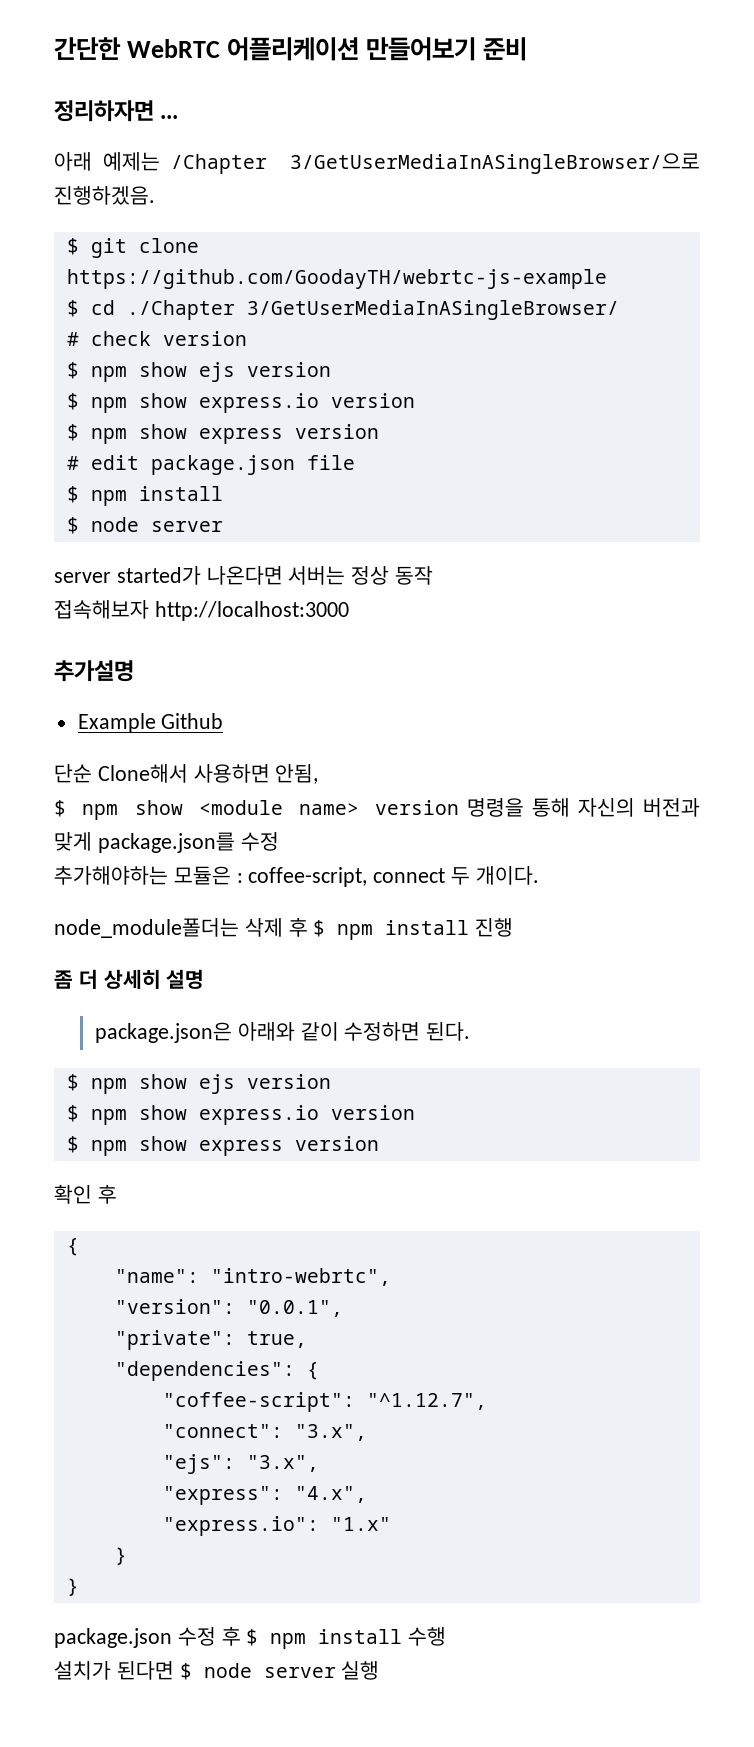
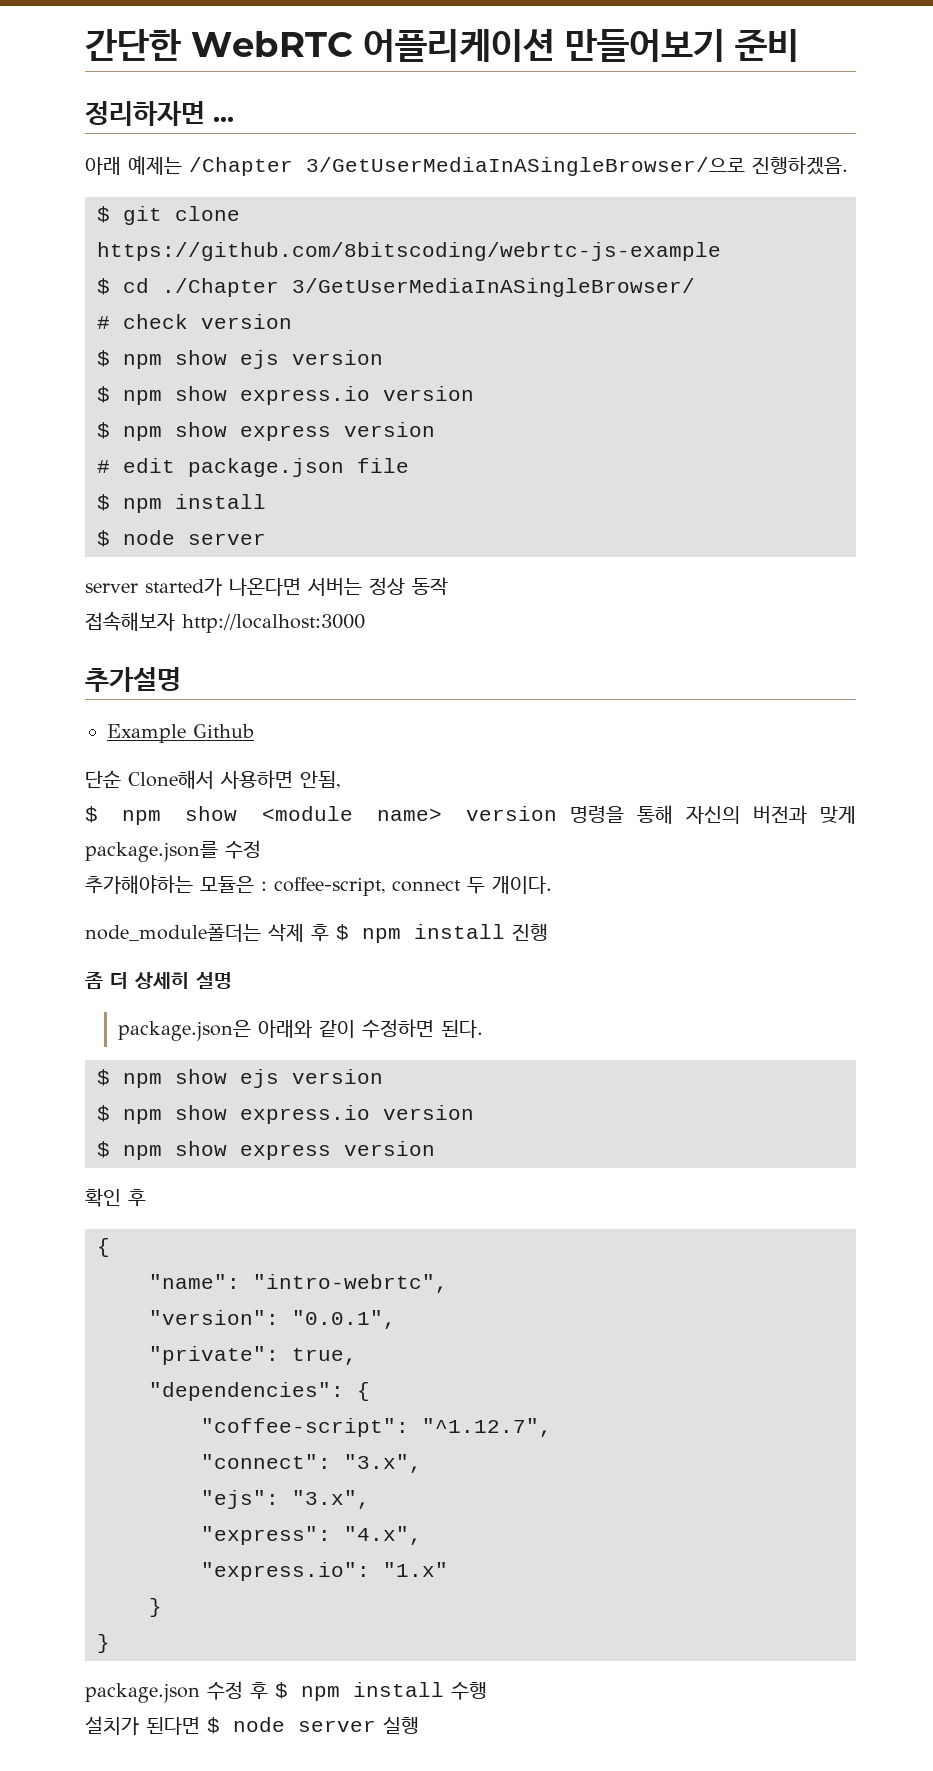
- $ git clone https://github.com/GoodayTH/webrtc-js-example
+ $ git clone https://github.com/8bitscoding/webrtc-js-example

